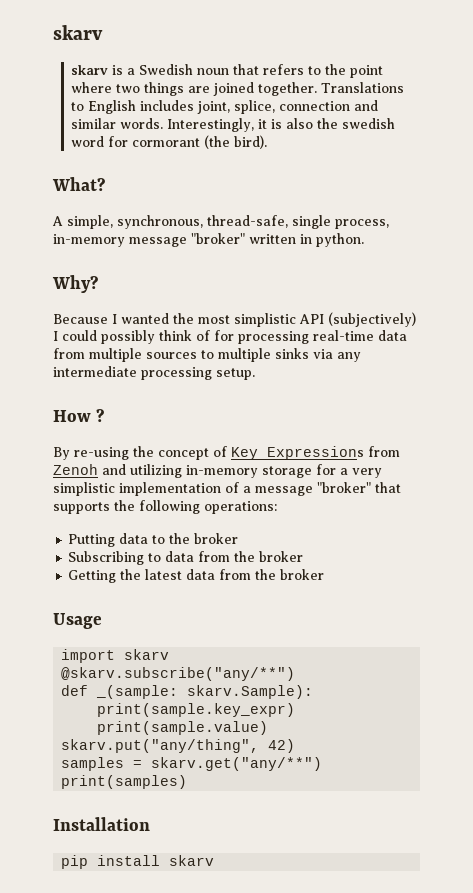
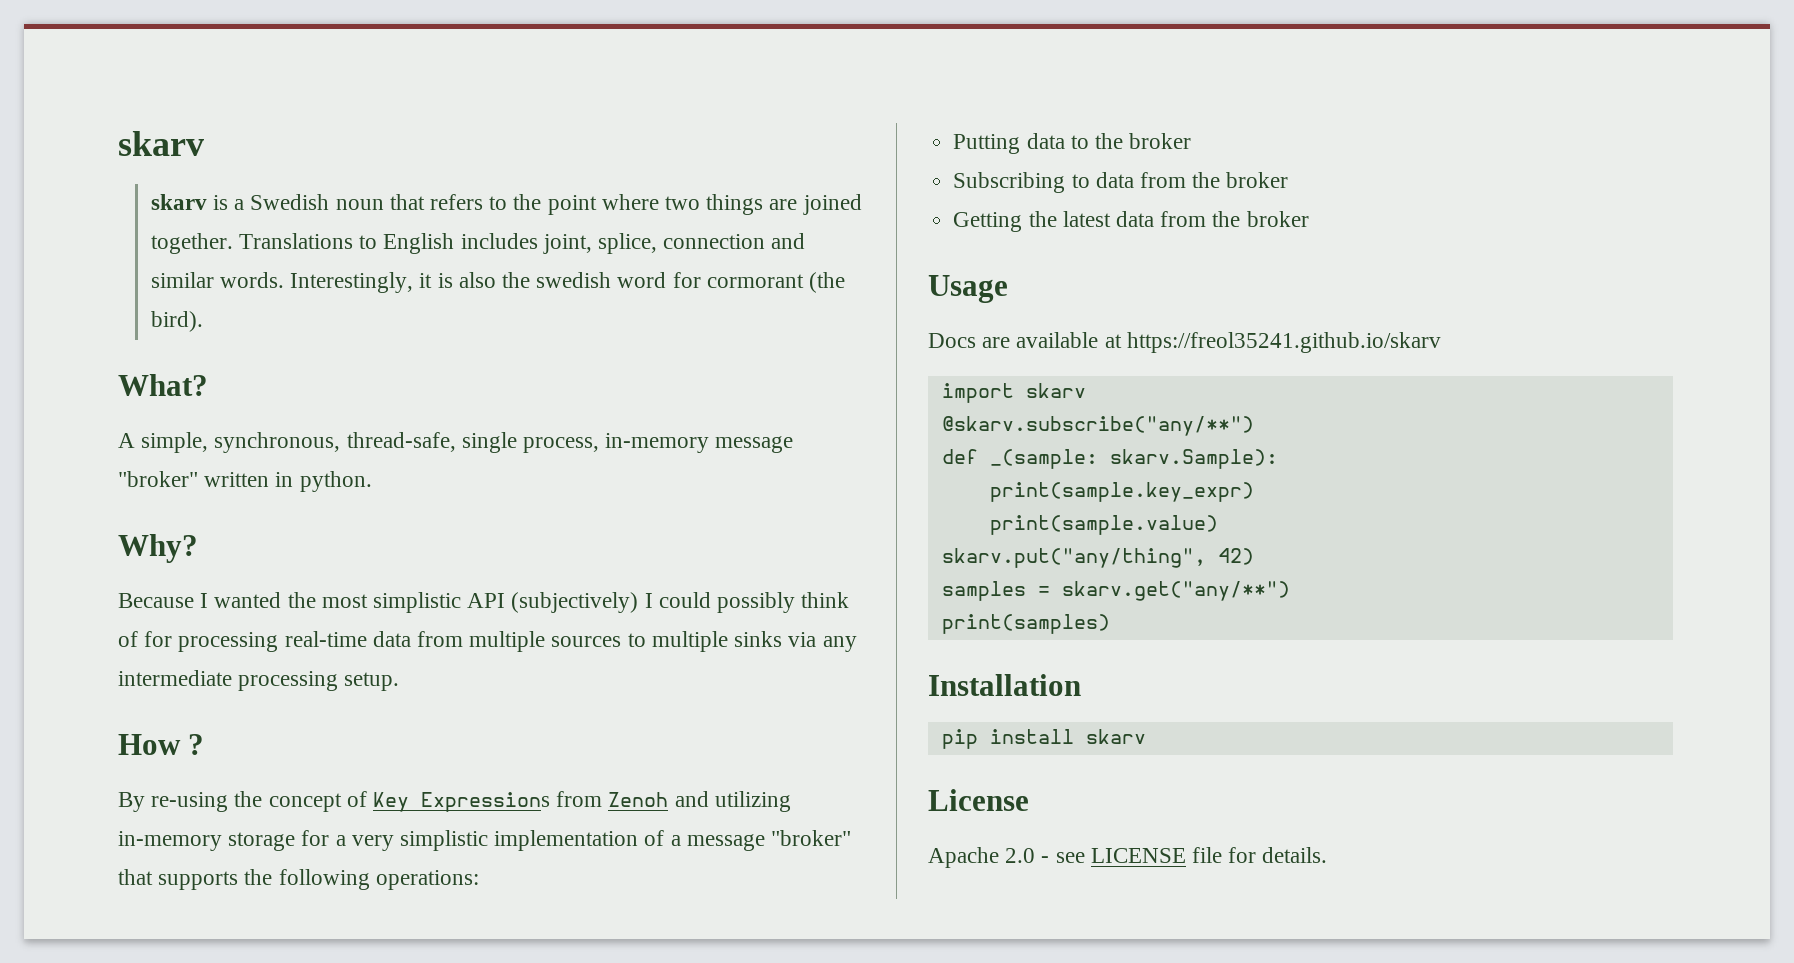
+ Docs are available at https://freol35241.github.io/skarv
+ License
+ Apache 2.0 - see LICENSE file for details.

